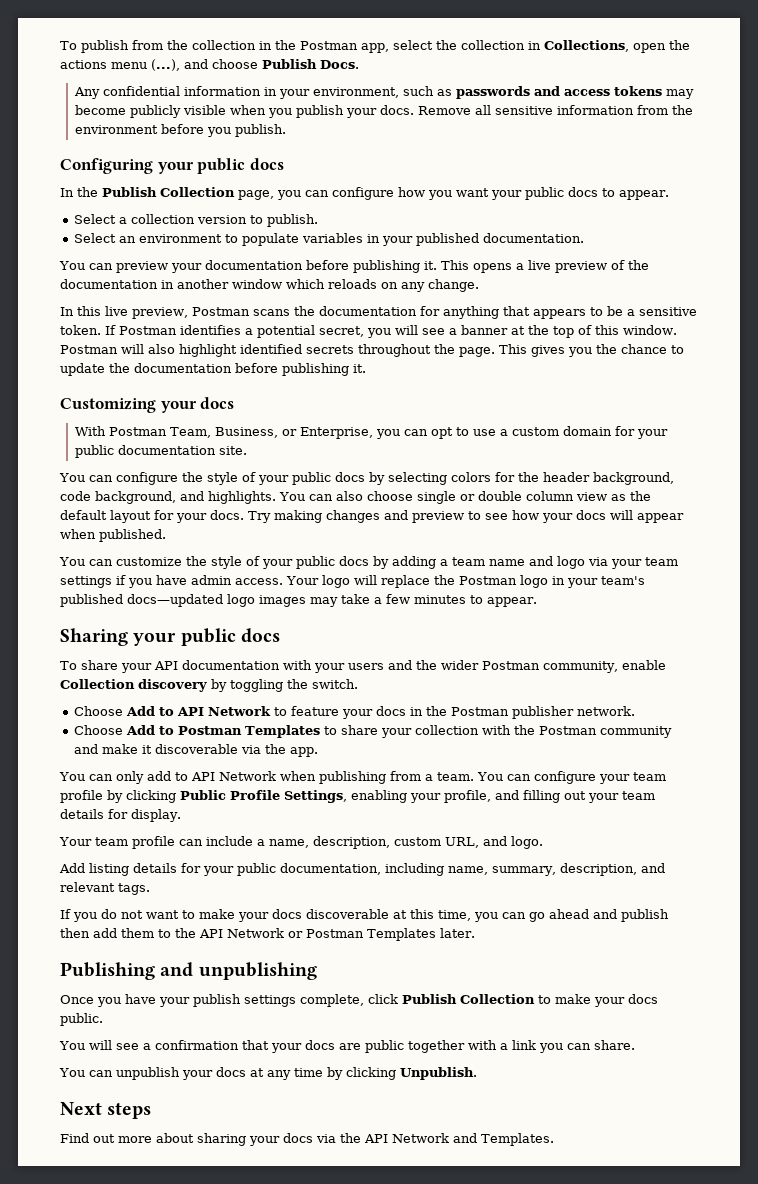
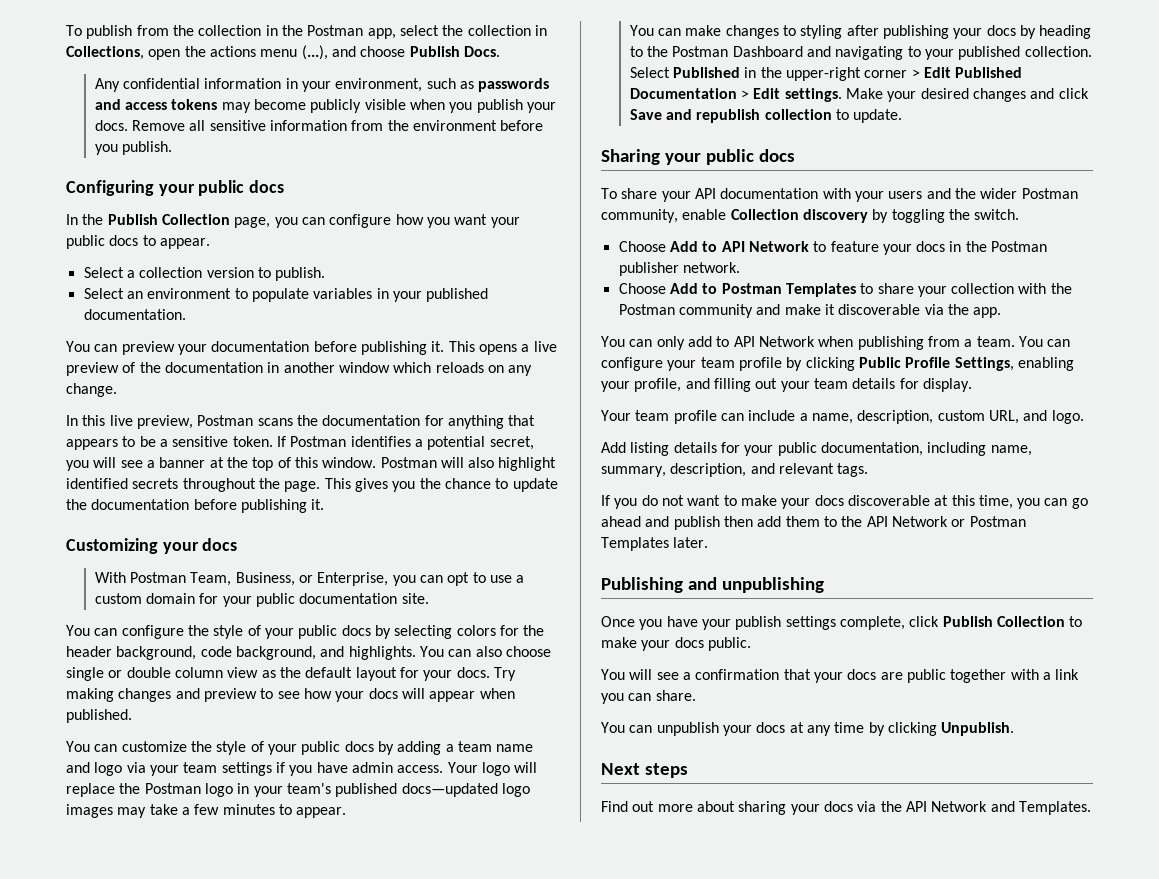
+ You can make changes to styling after publishing your docs by heading to the Postman Dashboard and navigating to your published collection. Select Published in the upper-right corner > Edit Published Documentation > Edit settings. Make your desired changes and click Save and republish collection to update.

